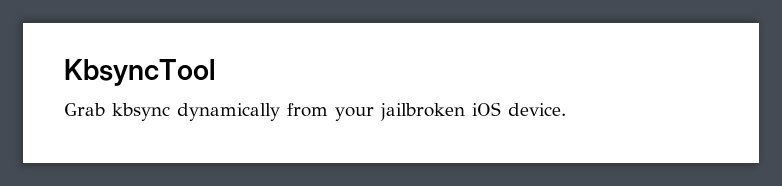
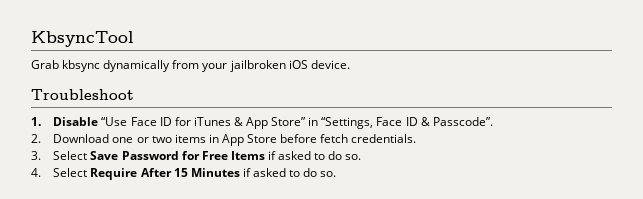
+ Troubleshoot
+ 1. Disable “Use Face ID for iTunes & App Store” in “Settings, Face ID & Passcode”.
+ 2. Download one or two items in App Store before fetch credentials.
+ 3. Select Save Password for Free Items if asked to do so.
+ 4. Select Require After 15 Minutes if asked to do so.

